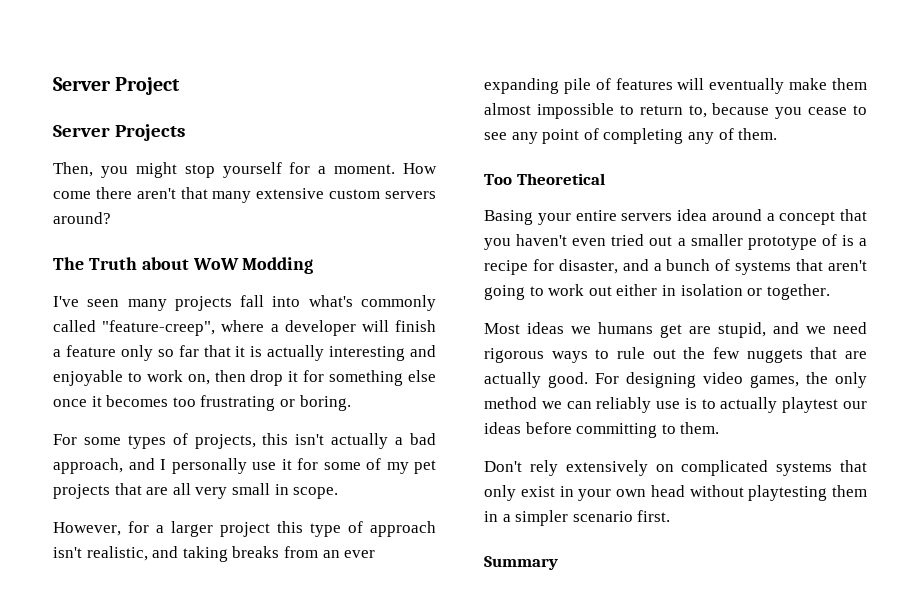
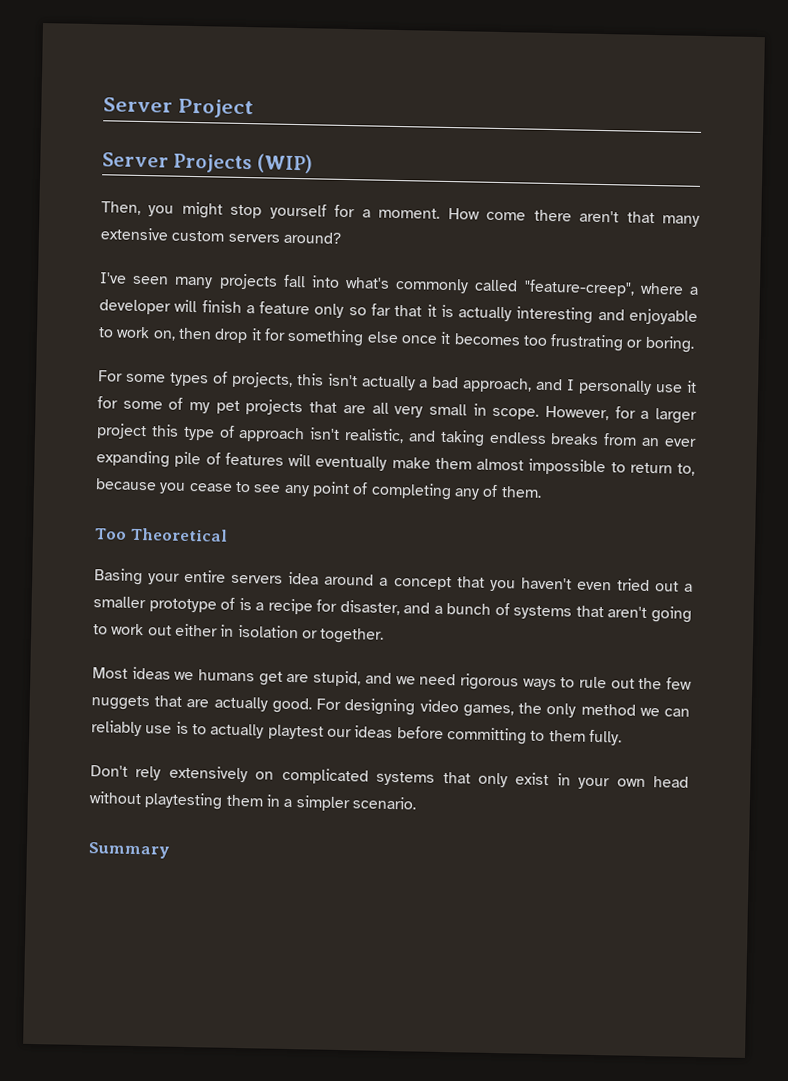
- Server Projects
+ Server Projects (WIP)
- The Truth about WoW Modding
- For some types of projects, this isn't actually a bad approach, and I personally use it for some of my pet projects that are all very small in scope.
- However, for a larger project this type of approach isn't realistic, and taking breaks from an ever expanding pile of features will eventually make them almost impossible to return to, because you cease to see any point of completing any of them.
+ For some types of projects, this isn't actually a bad approach, and I personally use it for some of my pet projects that are all very small in scope. However, for a larger project this type of approach isn't realistic, and taking endless breaks from an ever expanding pile of features will eventually make them almost impossible to return to, because you cease to see any point of completing any of them.
- For designing video games, the only method we can reliably use is to actually playtest our ideas before committing to them.
+ For designing video games, the only method we can reliably use is to actually playtest our ideas before committing to them fully.
- Don't rely extensively on complicated systems that only exist in your own head without playtesting them in a simpler scenario first.
+ Don't rely extensively on complicated systems that only exist in your own head without playtesting them in a simpler scenario.

